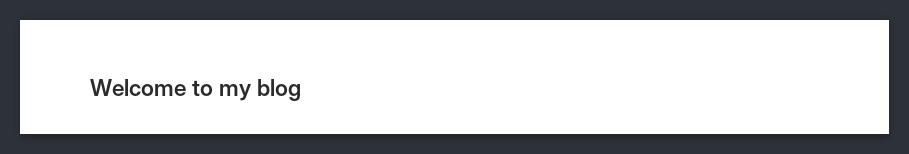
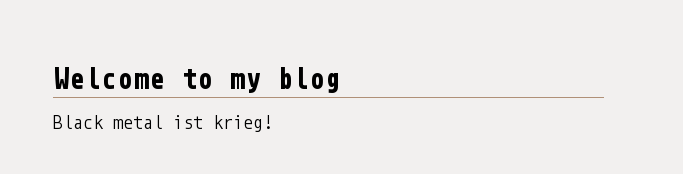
+ Black metal ist krieg!

